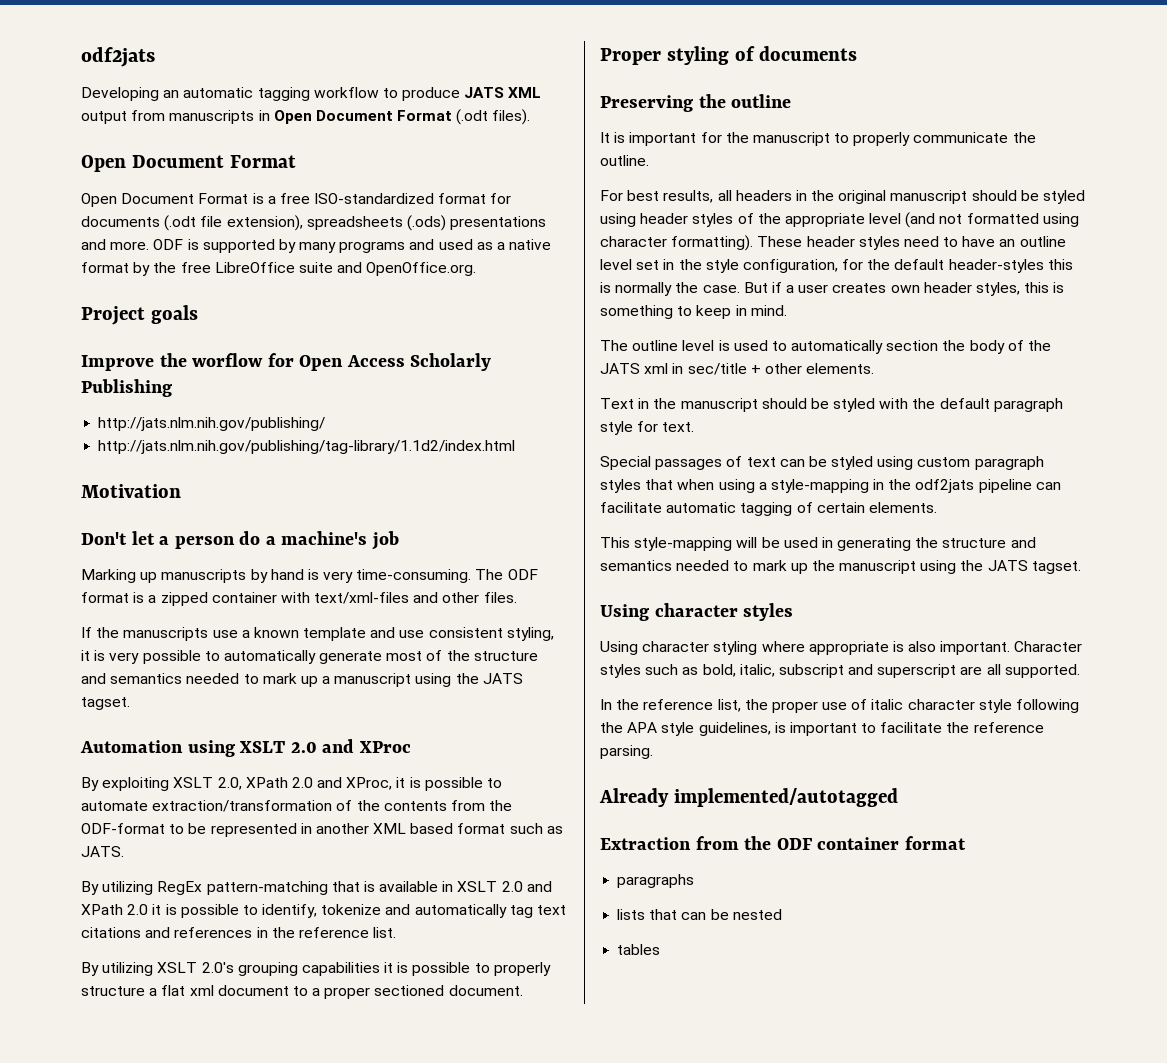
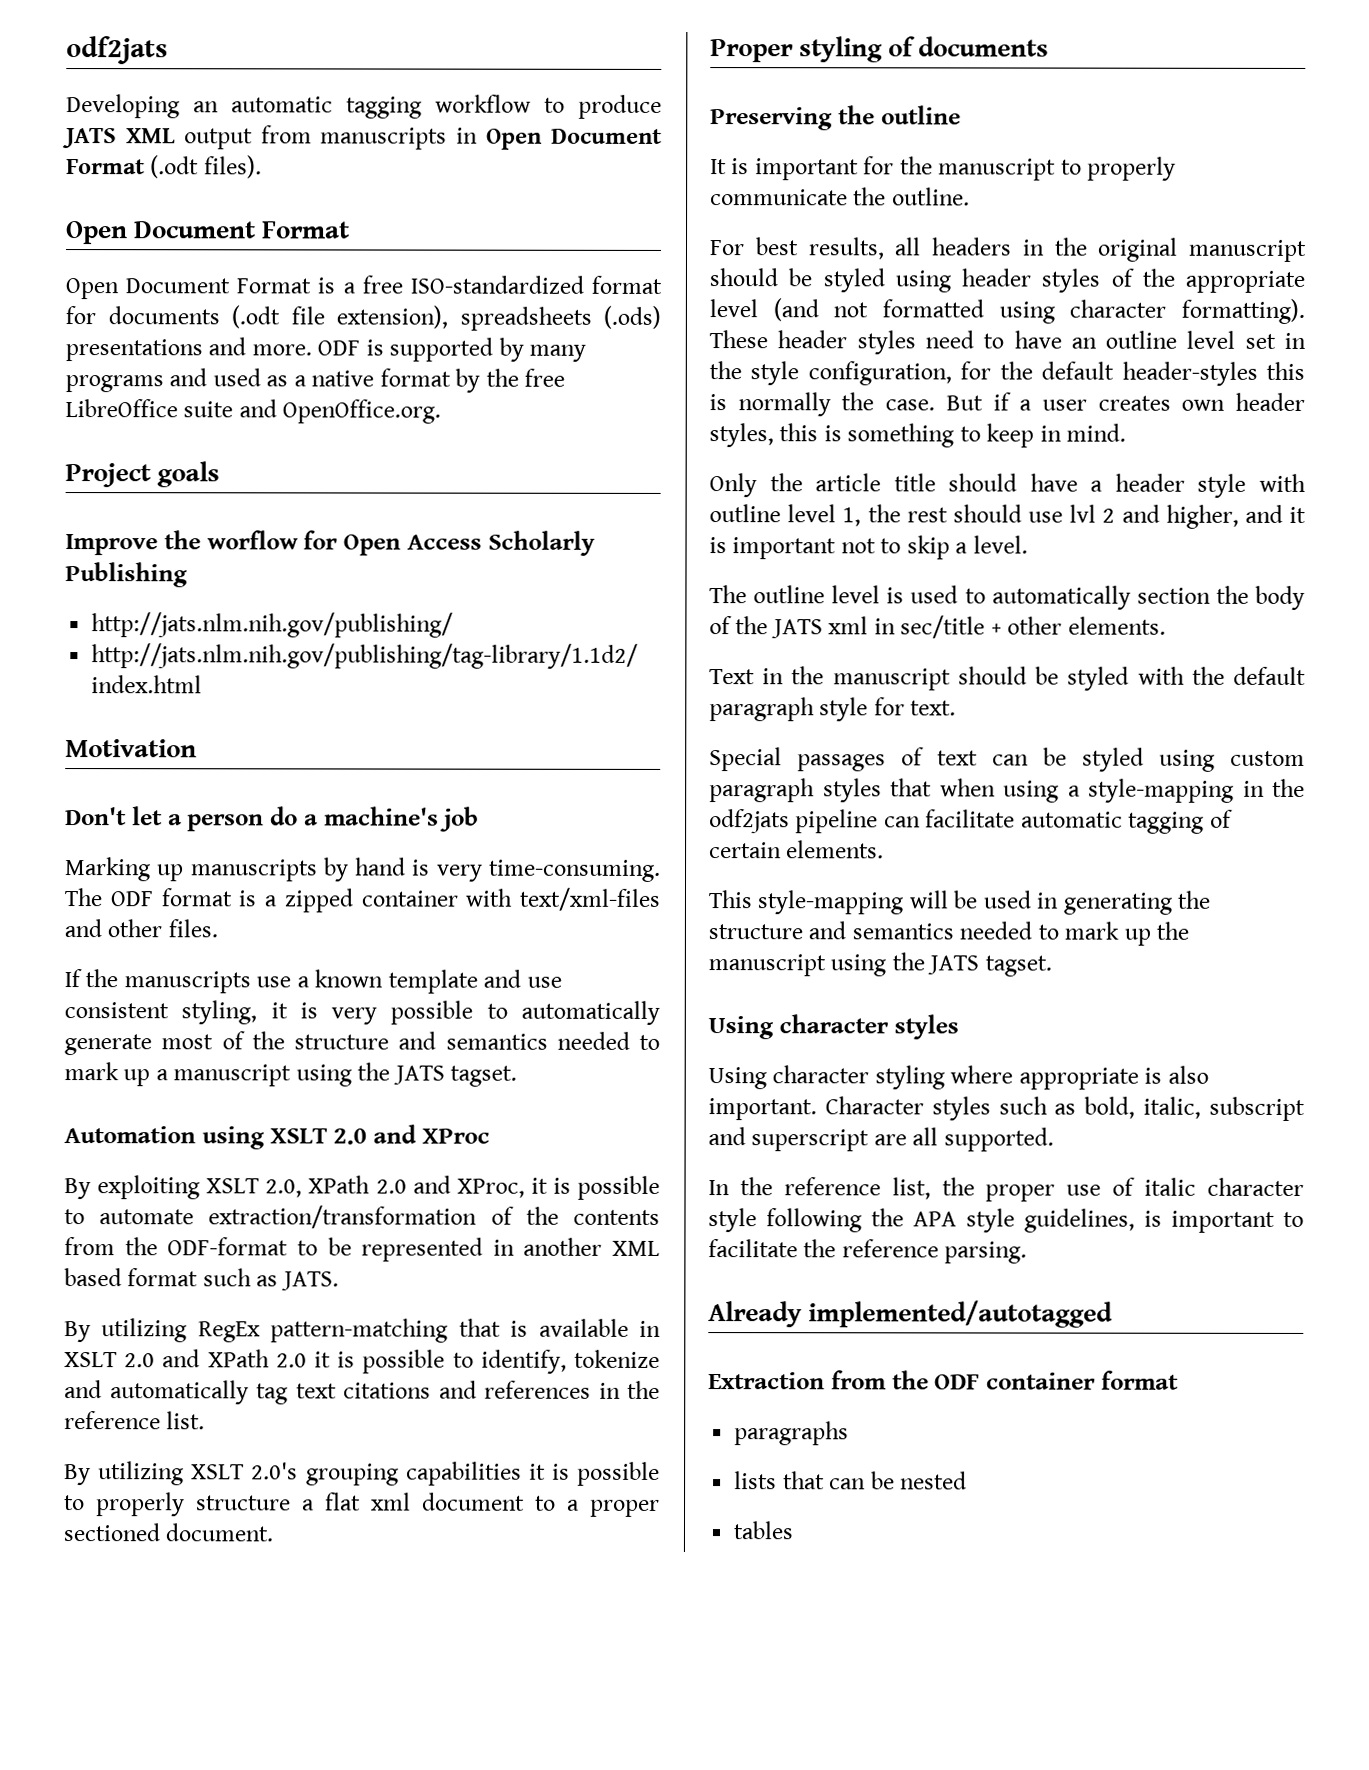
+ Only the article title should have a header style with outline level 1, the rest should use lvl 2 and higher, and it is important not to skip a level.

